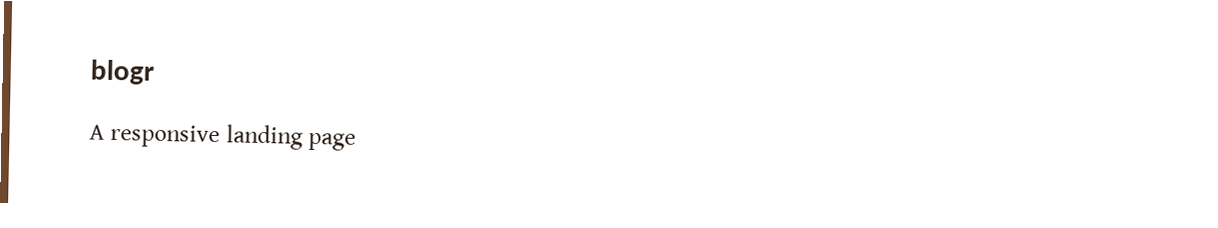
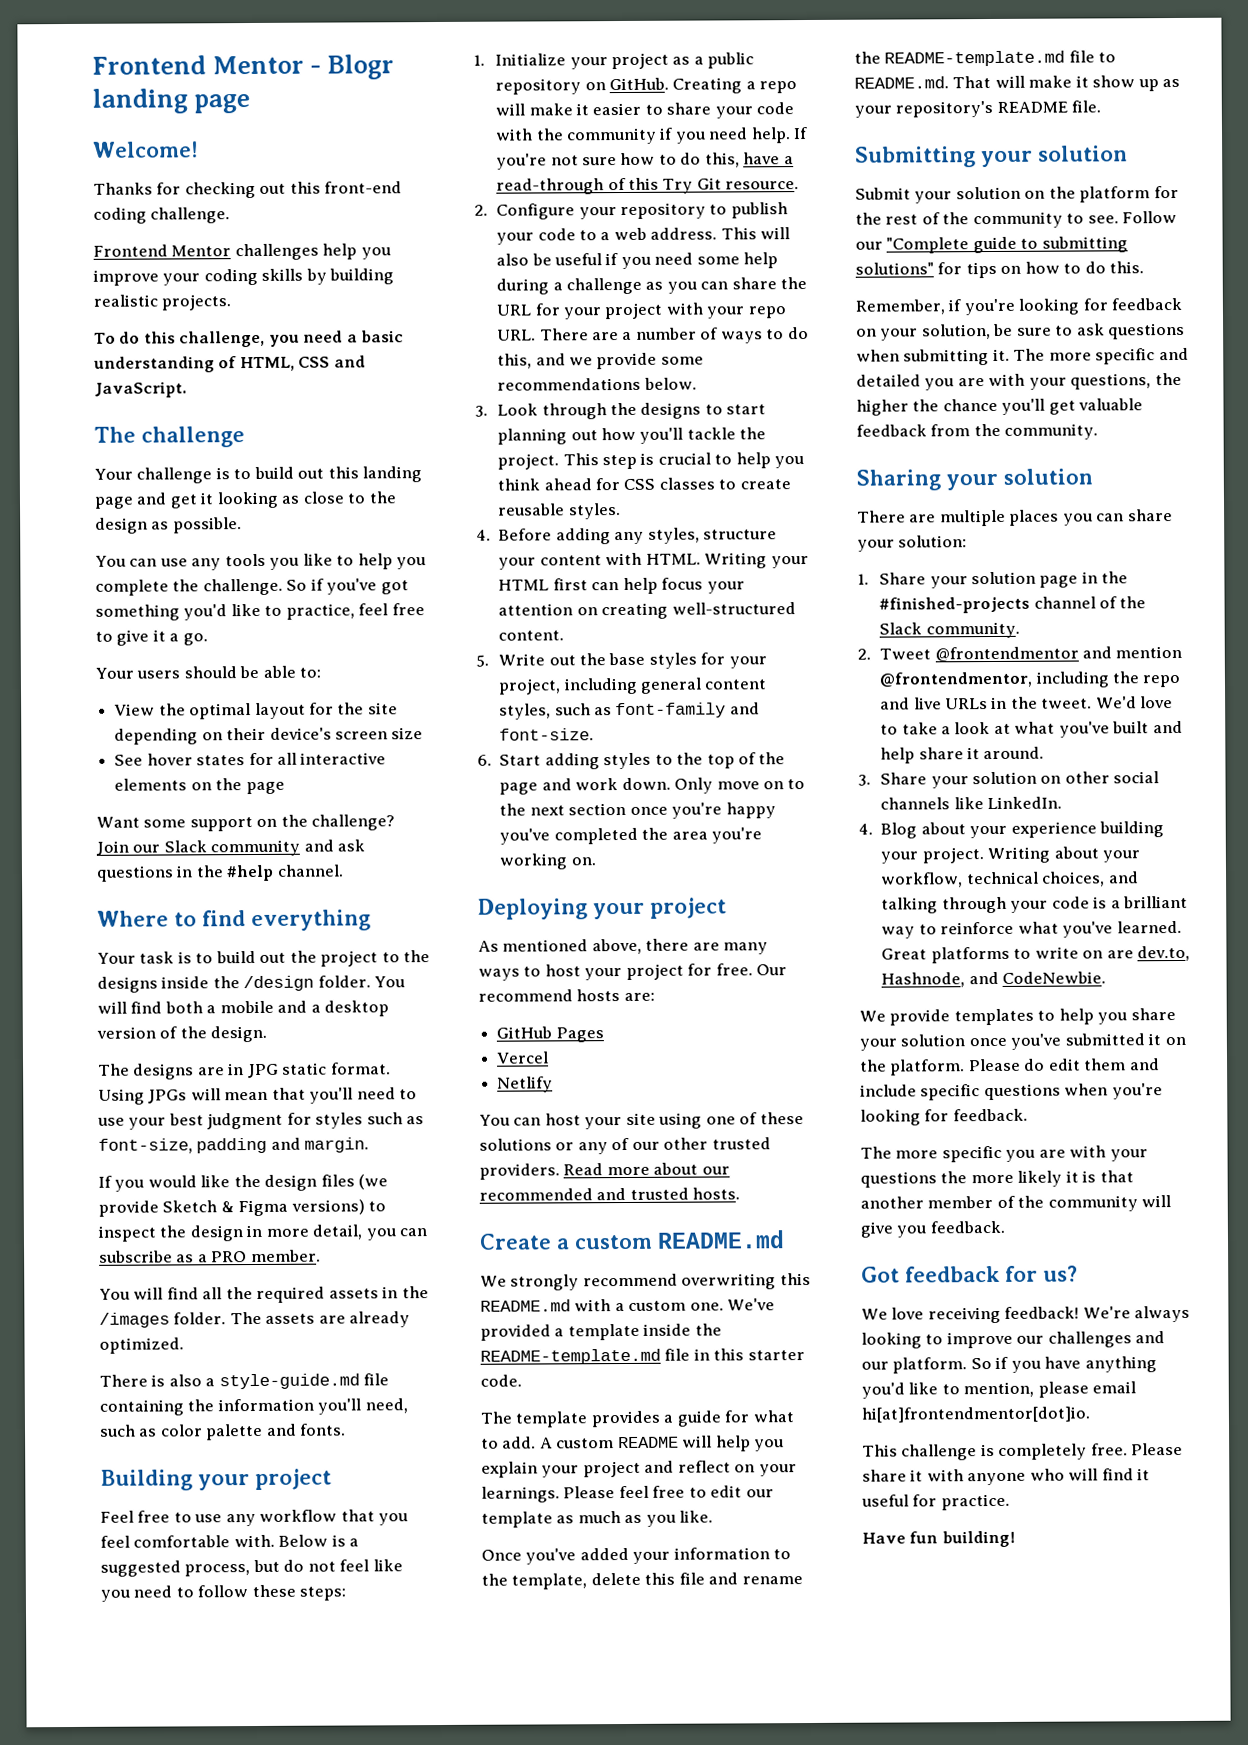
- blogr
- A responsive landing page
+ Frontend Mentor - Blogr landing page
+ Welcome!
+ Thanks for checking out this front-end coding challenge.
+ Frontend Mentor challenges help you improve your coding skills by building realistic projects.
+ To do this challenge, you need a basic understanding of HTML, CSS and JavaScript.
+ The challenge
+ Your challenge is to build out this landing page and get it looking as close to the design as possible.
+ You can use any tools you like to help you complete the challenge. So if you've got something you'd like to practice, feel free to give it a go.
+ Your users should be able to:
+ View the optimal layout for the site depending on their device's screen size
+ See hover states for all interactive elements on the page
+ Want some support on the challenge? Join our Slack community and ask questions in the #help channel.
+ Where to find everything
+ Your task is to build out the project to the designs inside the /design folder. You will find both a mobile and a desktop version of the design.
+ The designs are in JPG static format. Using JPGs will mean that you'll need to use your best judgment for styles such as font-size, padding and margin.
+ If you would like the design files (we provide Sketch & Figma versions) to inspect the design in more detail, you can subscribe as a PRO member.
+ You will find all the required assets in the /images folder. The assets are already optimized.
+ There is also a style-guide.md file containing the information you'll need, such as color palette and fonts.
+ Building your project
+ Feel free to use any workflow that you feel comfortable with. Below is a suggested process, but do not feel like you need to follow these steps:
+ 1. Initialize your project as a public repository on GitHub. Creating a repo will make it easier to share your code with the community if you need help. If you're not sure how to do this, have a read-through of this Try Git resource.
+ 2. Configure your repository to publish your code to a web address. This will also be useful if you need some help during a challenge as you can share the URL for your project with your repo URL. There are a number of ways to do this, and we provide some recommendations below.
+ 3. Look through the designs to start planning out how you'll tackle the project. This step is crucial to help you think ahead for CSS classes to create reusable styles.
+ 4. Before adding any styles, structure your content with HTML. Writing your HTML first can help focus your attention on creating well-structured content.
+ 5. Write out the base styles for your project, including general content styles, such as font-family and font-size.
+ 6. Start adding styles to the top of the page and work down. Only move on to the next section once you're happy you've completed the area you're working on.
+ Deploying your project
+ As mentioned above, there are many ways to host your project for free. Our recommend hosts are:
+ GitHub Pages
+ Vercel
+ Netlify
+ You can host your site using one of these solutions or any of our other trusted providers. Read more about our recommended and trusted hosts.
+ Create a custom README.md
+ We strongly recommend overwriting this README.md with a custom one. We've provided a template inside the README-template.md file in this starter code.
+ The template provides a guide for what to add. A custom README will help you explain your project and reflect on your learnings. Please feel free to edit our template as much as you like.
+ Once you've added your information to the template, delete this file and rename the README-template.md file to README.md. That will make it show up as your repository's README file.
+ Submitting your solution
+ Submit your solution on the platform for the rest of the community to see. Follow our "Complete guide to submitting solutions" for tips on how to do this.
+ Remember, if you're looking for feedback on your solution, be sure to ask questions when submitting it. The more specific and detailed you are with your questions, the higher the chance you'll get valuable feedback from the community.
+ Sharing your solution
+ There are multiple places you can share your solution:
+ 1. Share your solution page in the #finished-projects channel of the Slack community.
+ 2. Tweet @frontendmentor and mention @frontendmentor, including the repo and live URLs in the tweet. We'd love to take a look at what you've built and help share it around.
+ 3. Share your solution on other social channels like LinkedIn.
+ 4. Blog about your experience building your project. Writing about your workflow, technical choices, and talking through your code is a brilliant way to reinforce what you've learned. Great platforms to write on are dev.to, Hashnode, and CodeNewbie.
+ We provide templates to help you share your solution once you've submitted it on the platform. Please do edit them and include specific questions when you're looking for feedback.
+ The more specific you are with your questions the more likely it is that another member of the community will give you feedback.
+ Got feedback for us?
+ We love receiving feedback! We're always looking to improve our challenges and our platform. So if you have anything you'd like to mention, please email hi[at]frontendmentor[dot]io.
+ This challenge is completely free. Please share it with anyone who will find it useful for practice.
+ Have fun building!

